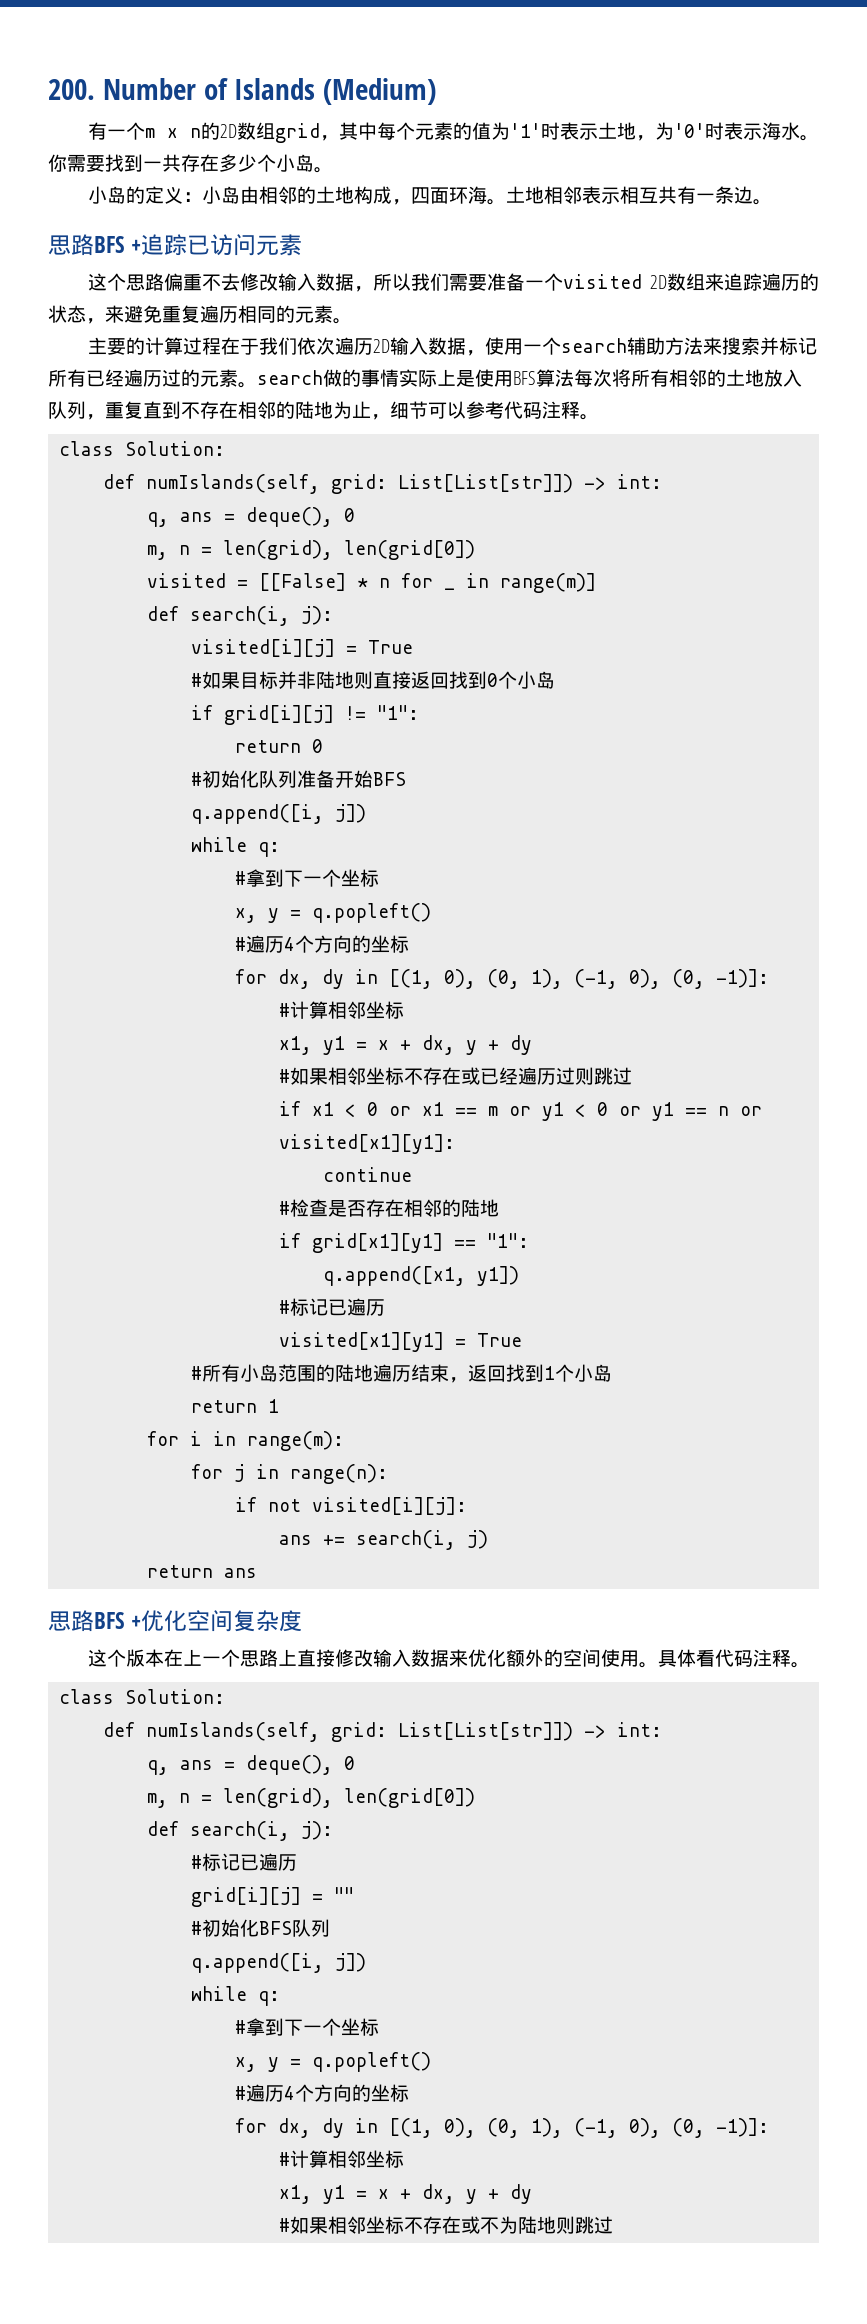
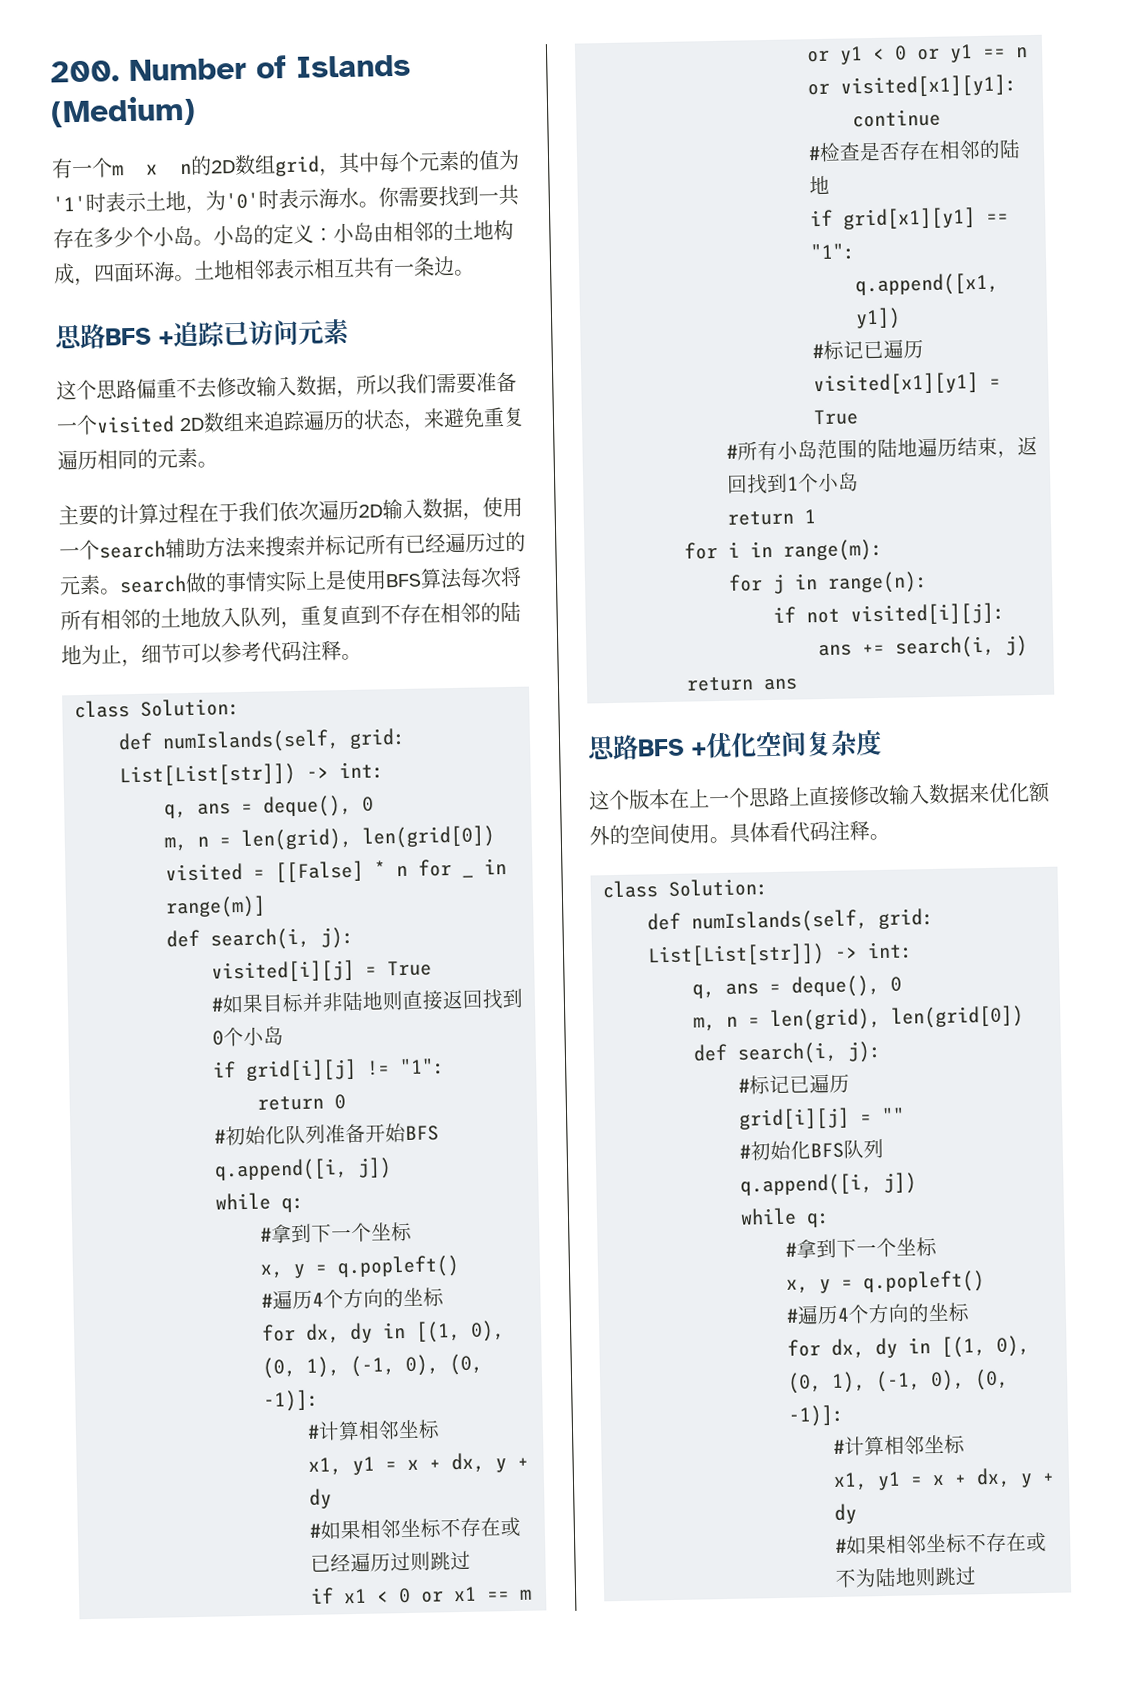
- 你需要找到一共存在多少个小岛。
- 小岛的定义：小岛由相邻的土地构成，四面环海。
+ 你需要找到一共存在多少个小岛。小岛的定义：小岛由相邻的土地构成，四面环海。

